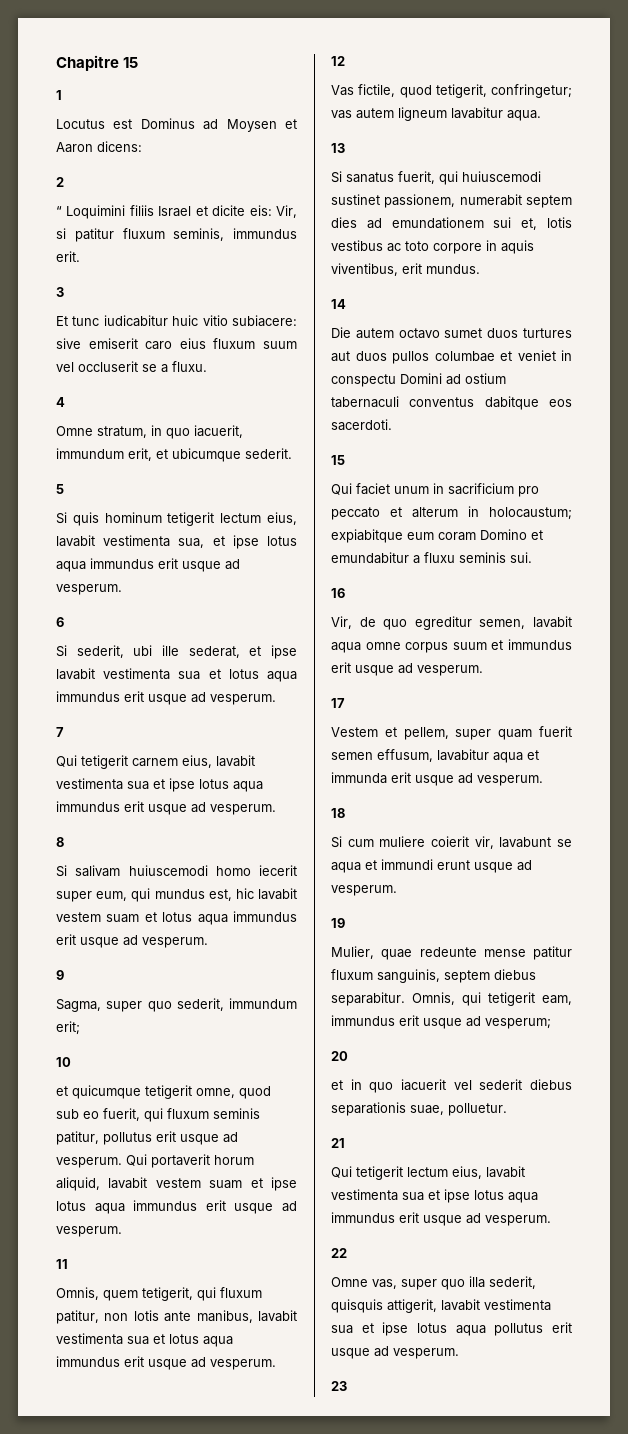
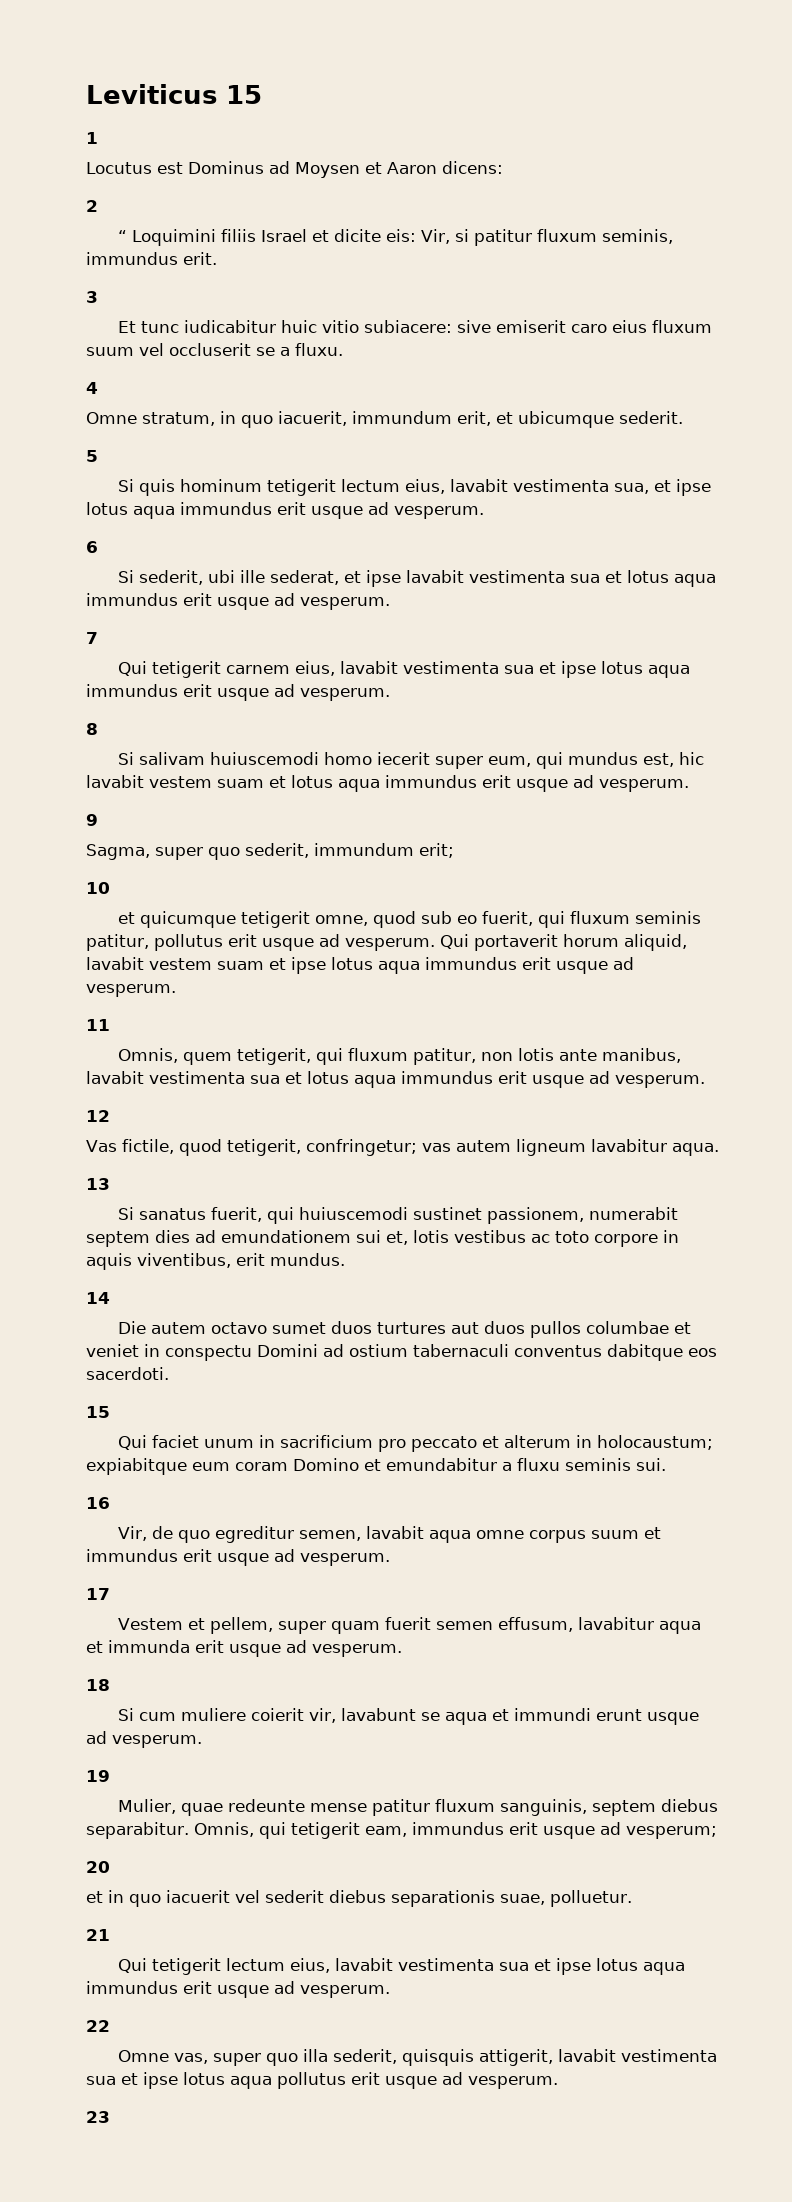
- Chapitre 15
+ Leviticus 15

